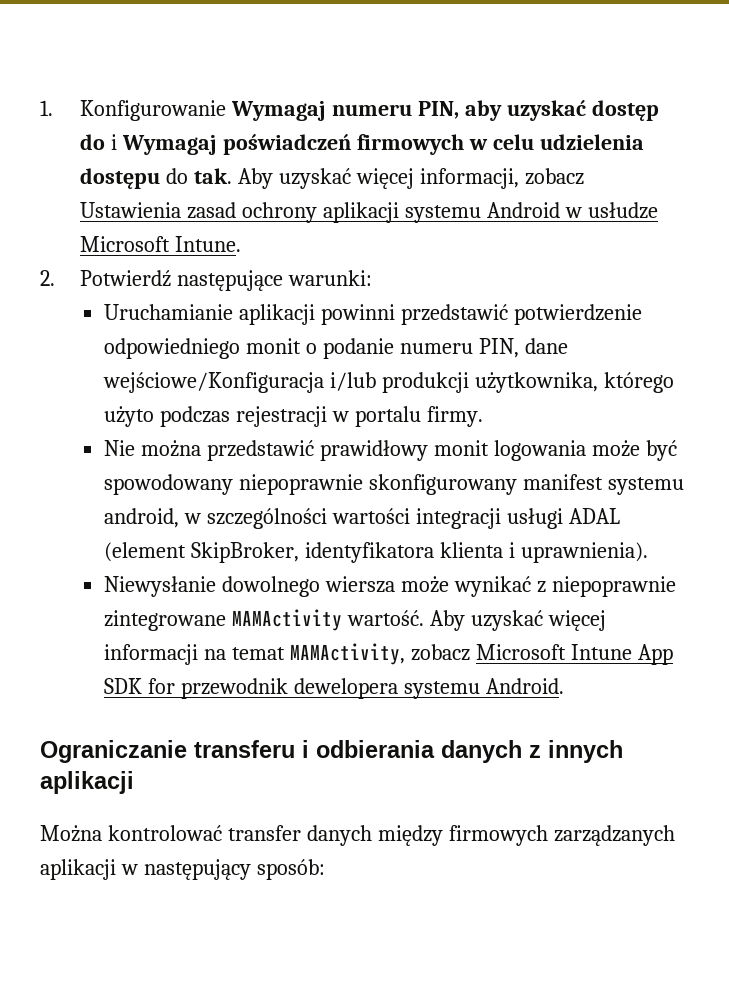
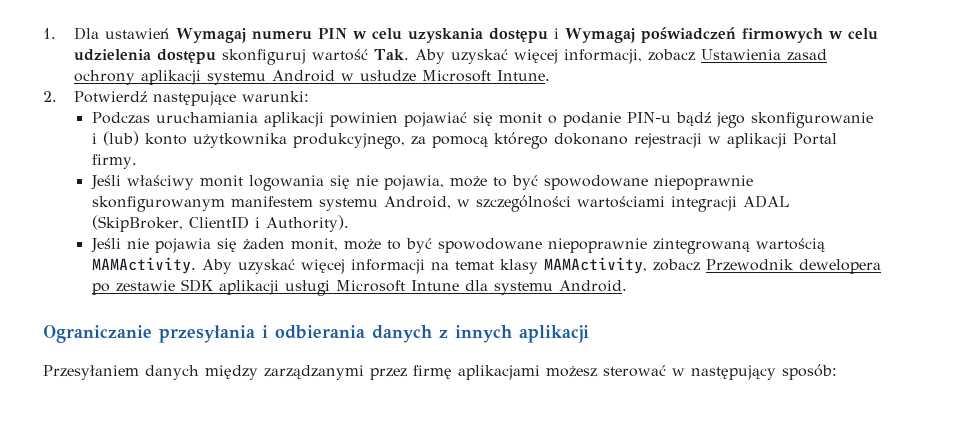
- 1. Konfigurowanie Wymagaj numeru PIN, aby uzyskać dostęp do i Wymagaj poświadczeń firmowych w celu udzielenia dostępu do tak. Aby uzyskać więcej informacji, zobacz Ustawienia zasad ochrony aplikacji systemu Android w usłudze Microsoft Intune.
+ 1. Dla ustawień Wymagaj numeru PIN w celu uzyskania dostępu i Wymagaj poświadczeń firmowych w celu udzielenia dostępu skonfiguruj wartość Tak. Aby uzyskać więcej informacji, zobacz Ustawienia zasad ochrony aplikacji systemu Android w usłudze Microsoft Intune.
- Uruchamianie aplikacji powinni przedstawić potwierdzenie odpowiedniego monit o podanie numeru PIN, dane wejściowe/Konfiguracja i/lub produkcji użytkownika, którego użyto podczas rejestracji w portalu firmy.
- Nie można przedstawić prawidłowy monit logowania może być spowodowany niepoprawnie skonfigurowany manifest systemu android, w szczególności wartości integracji usługi ADAL (element SkipBroker, identyfikatora klienta i uprawnienia).
- Niewysłanie dowolnego wiersza może wynikać z niepoprawnie zintegrowane MAMActivity wartość.
+ Podczas uruchamiania aplikacji powinien pojawiać się monit o podanie PIN-u bądź jego skonfigurowanie i (lub) konto użytkownika produkcyjnego, za pomocą którego dokonano rejestracji w aplikacji Portal firmy.
+ Jeśli właściwy monit logowania się nie pojawia, może to być spowodowane niepoprawnie skonfigurowanym manifestem systemu Android, w szczególności wartościami integracji ADAL (SkipBroker, ClientID i Authority).
+ Jeśli nie pojawia się żaden monit, może to być spowodowane niepoprawnie zintegrowaną wartością MAMActivity.
- Aby uzyskać więcej informacji na temat MAMActivity, zobacz Microsoft Intune App SDK for przewodnik dewelopera systemu Android.
+ Aby uzyskać więcej informacji na temat klasy MAMActivity, zobacz Przewodnik dewelopera po zestawie SDK aplikacji usługi Microsoft Intune dla systemu Android.
- Ograniczanie transferu i odbierania danych z innych aplikacji
+ Ograniczanie przesyłania i odbierania danych z innych aplikacji
- Można kontrolować transfer danych między firmowych zarządzanych aplikacji w następujący sposób:
+ Przesyłaniem danych między zarządzanymi przez firmę aplikacjami możesz sterować w następujący sposób:

